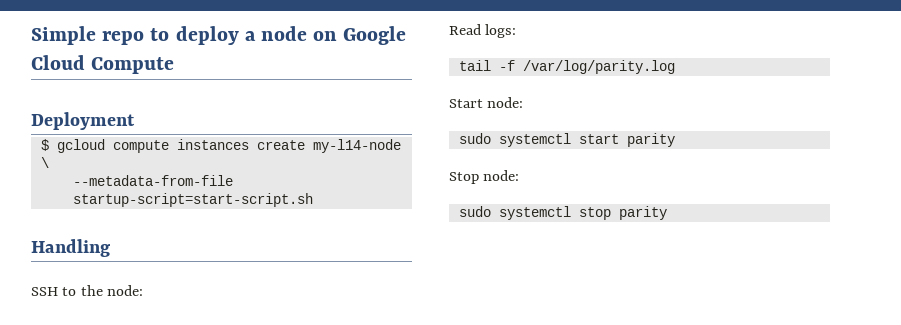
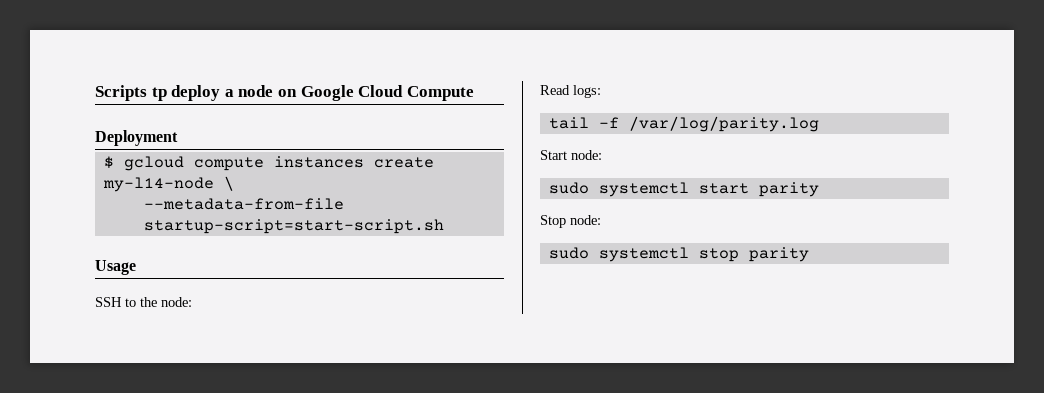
- Simple repo to deploy a node on Google Cloud Compute
+ Scripts tp deploy a node on Google Cloud Compute
- Handling
+ Usage

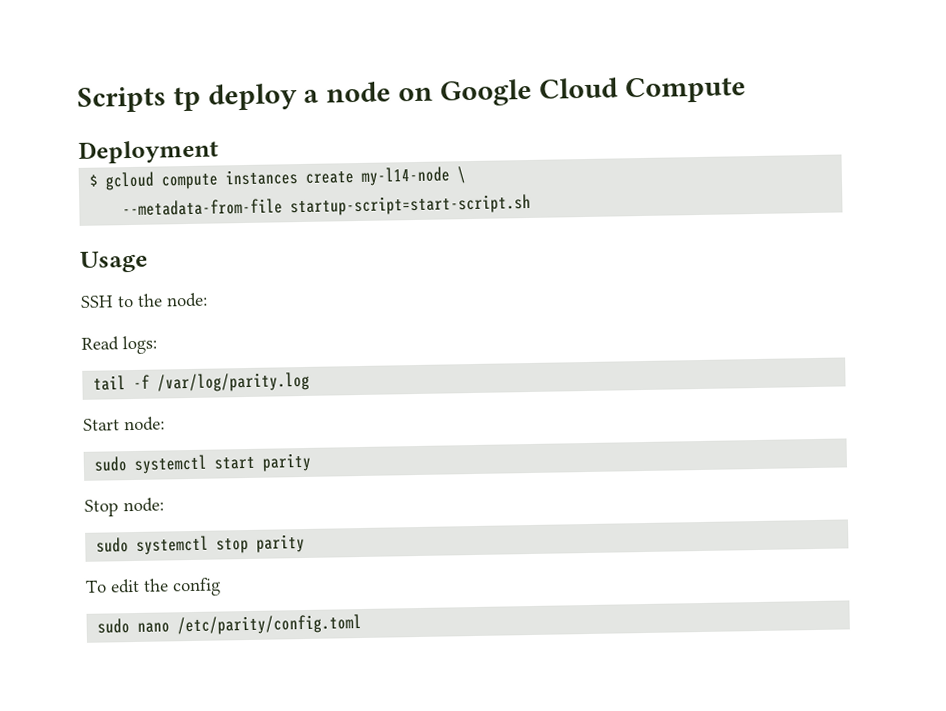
+ To edit the config
+ sudo nano /etc/parity/config.toml

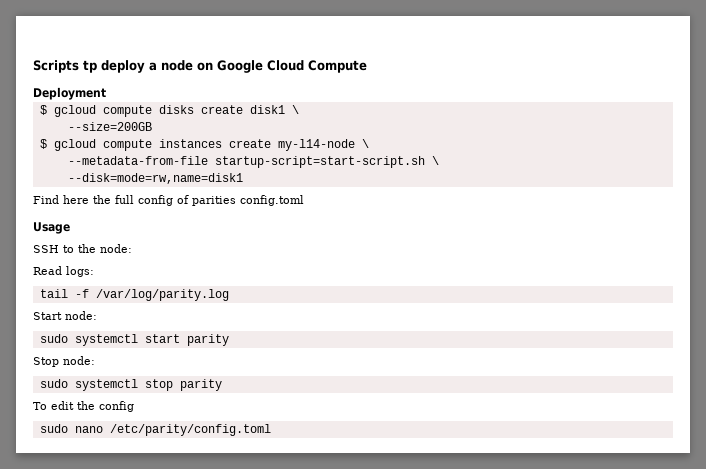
+ $ gcloud compute disks create disk1 \
+ --size=200GB
- --metadata-from-file startup-script=start-script.sh
+ --metadata-from-file startup-script=start-script.sh \
+ --disk=mode=rw,name=disk1
+ Find here the full config of parities config.toml

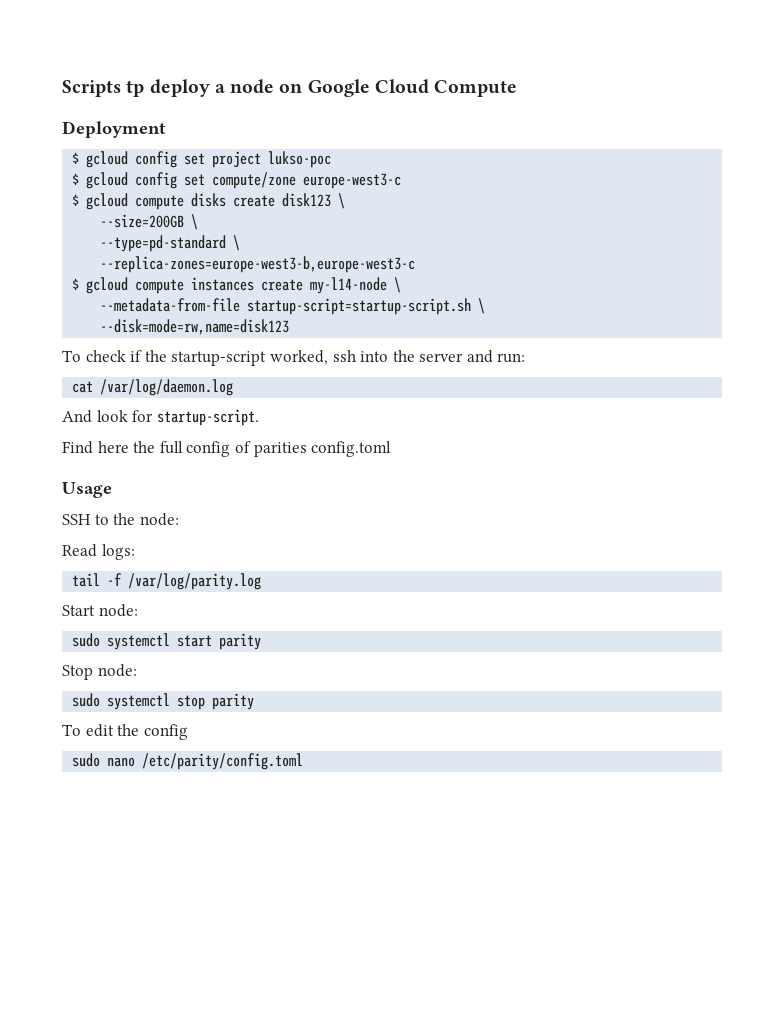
+ $ gcloud config set project lukso-poc
+ $ gcloud config set compute/zone europe-west3-c
- $ gcloud compute disks create disk1 \
+ $ gcloud compute disks create disk123 \
- --size=200GB
+ --size=200GB \
+ --type=pd-standard \
+ --replica-zones=europe-west3-b,europe-west3-c
- --metadata-from-file startup-script=start-script.sh \
- --disk=mode=rw,name=disk1
+ --metadata-from-file startup-script=startup-script.sh \
+ --disk=mode=rw,name=disk123
+ To check if the startup-script worked, ssh into the server and run:
+ cat /var/log/daemon.log
+ And look for startup-script.

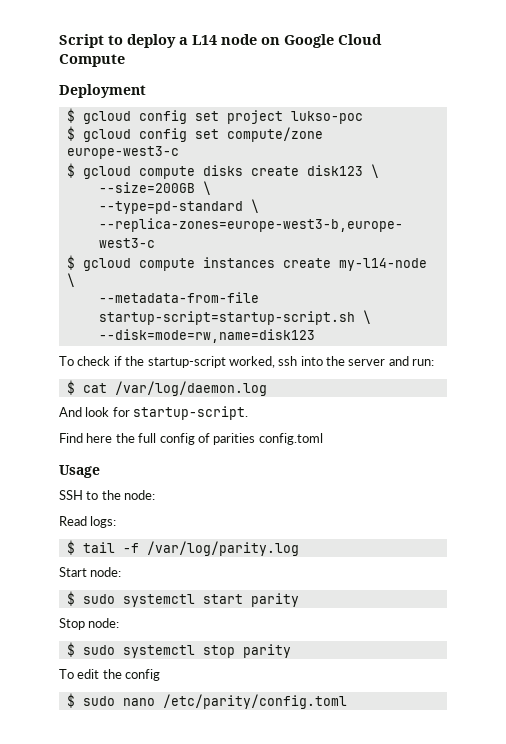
- Scripts tp deploy a node on Google Cloud Compute
+ Script to deploy a L14 node on Google Cloud Compute
- cat /var/log/daemon.log
+ $ cat /var/log/daemon.log
- tail -f /var/log/parity.log
+ $ tail -f /var/log/parity.log
- sudo systemctl start parity
+ $ sudo systemctl start parity
- sudo systemctl stop parity
+ $ sudo systemctl stop parity
- sudo nano /etc/parity/config.toml
+ $ sudo nano /etc/parity/config.toml

